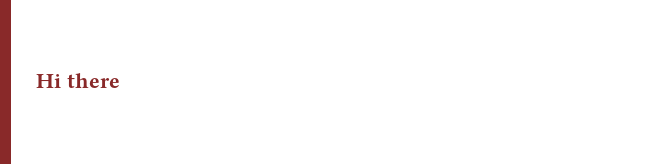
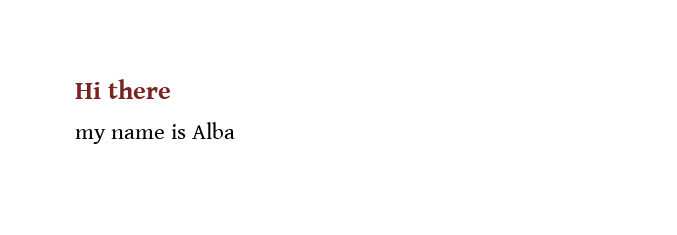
+ my name is Alba

